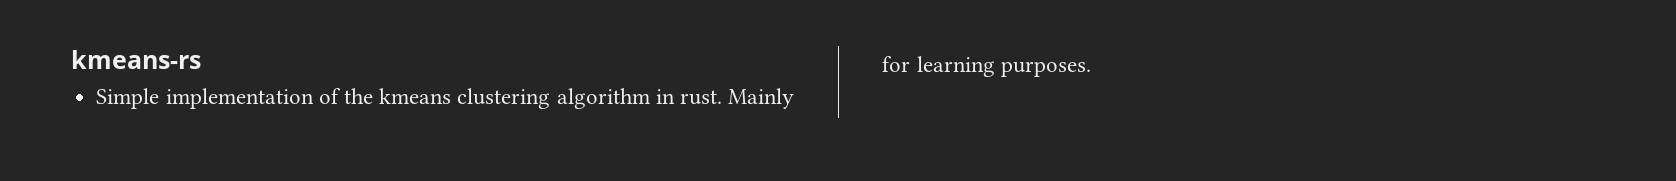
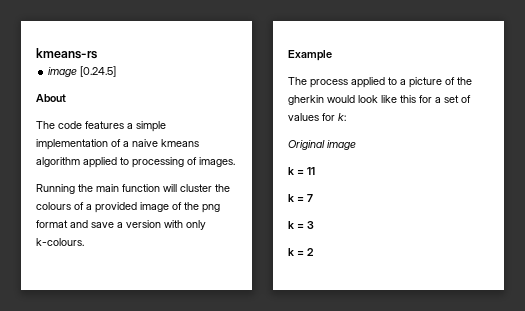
- Simple implementation of the kmeans clustering algorithm in rust. Mainly for learning purposes.
+ image [0.24.5]
+ About
+ The code features a simple implementation of a naive kmeans algorithm applied to processing of images.
+ Running the main function will cluster the colours of a provided image of the png format and save a version with only k-colours.
+ Example
+ The process applied to a picture of the gherkin would look like this for a set of values for k:
+ Original image
+ k = 11
+ k = 7
+ k = 3
+ k = 2

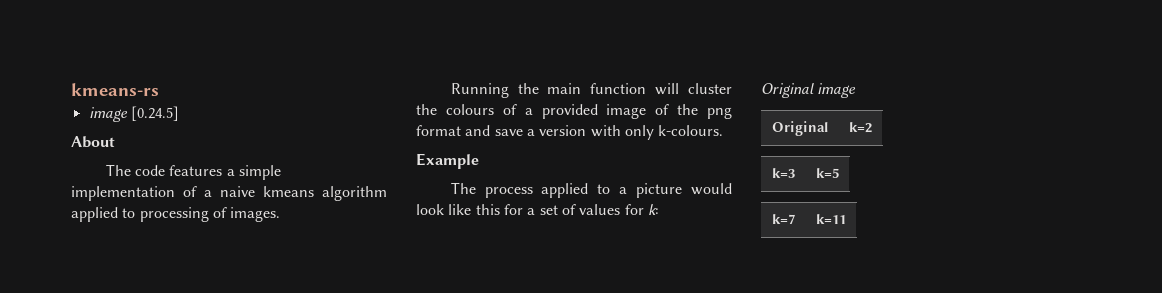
- The process applied to a picture of the gherkin would look like this for a set of values for k:
+ The process applied to a picture would look like this for a set of values for k:
- k = 11
- k = 7
- k = 3
- k = 2
+ Original | k=2
+ k=3 | k=5
+ k=7 | k=11

